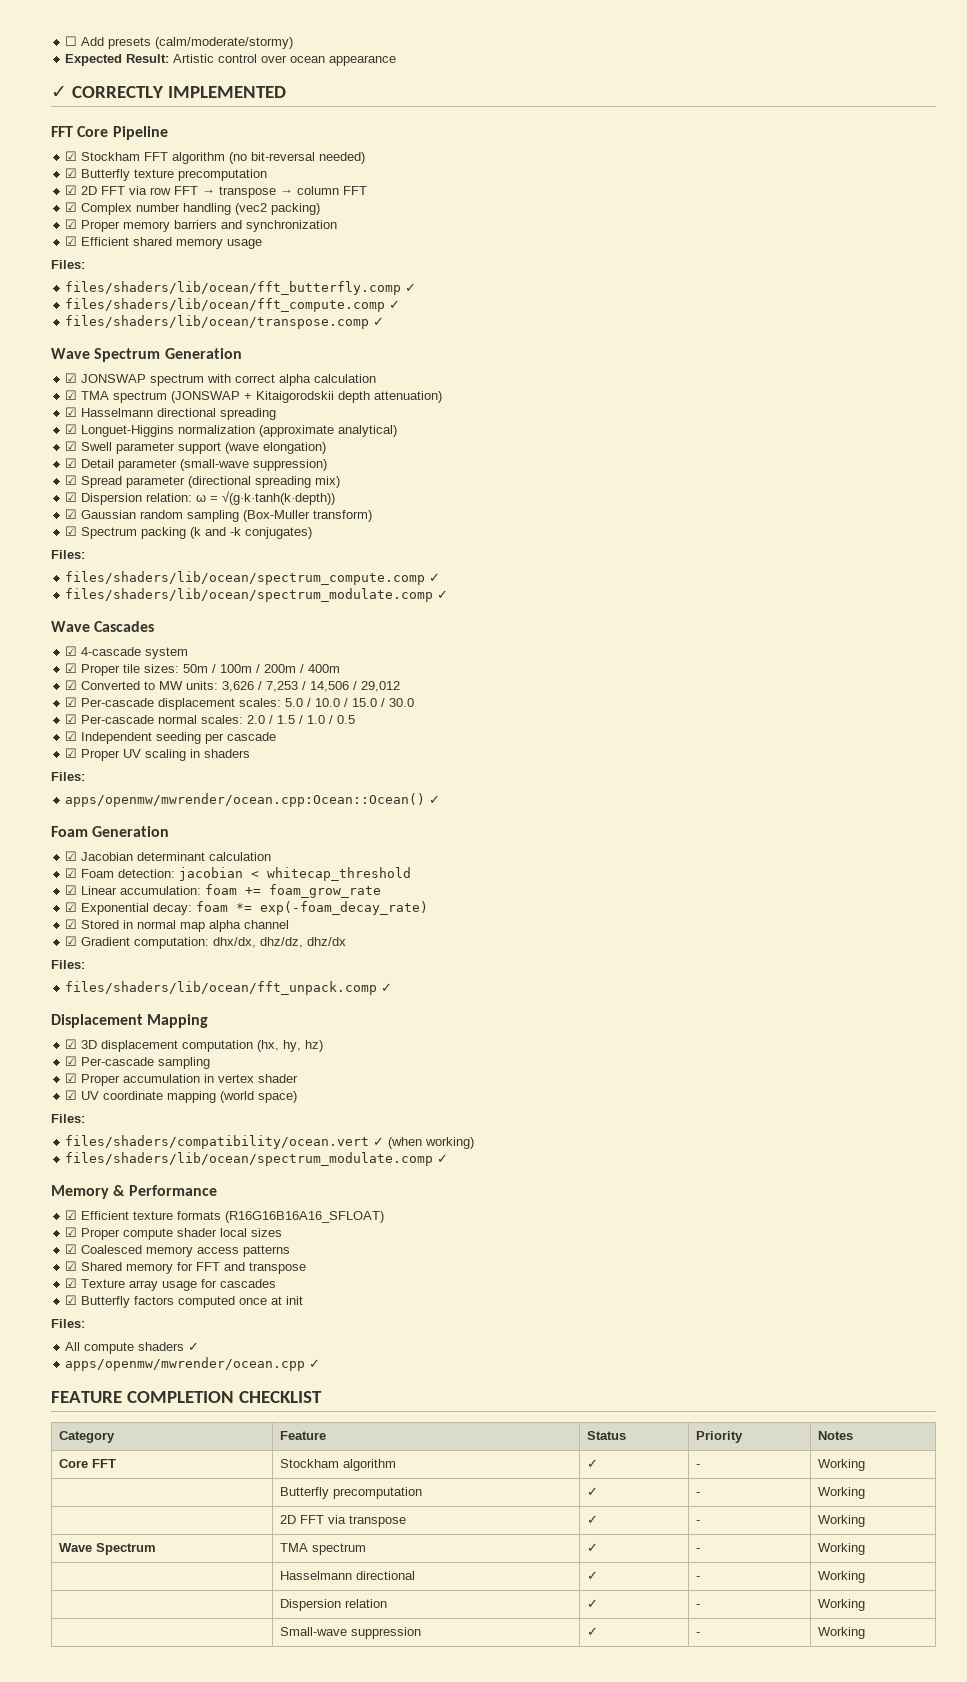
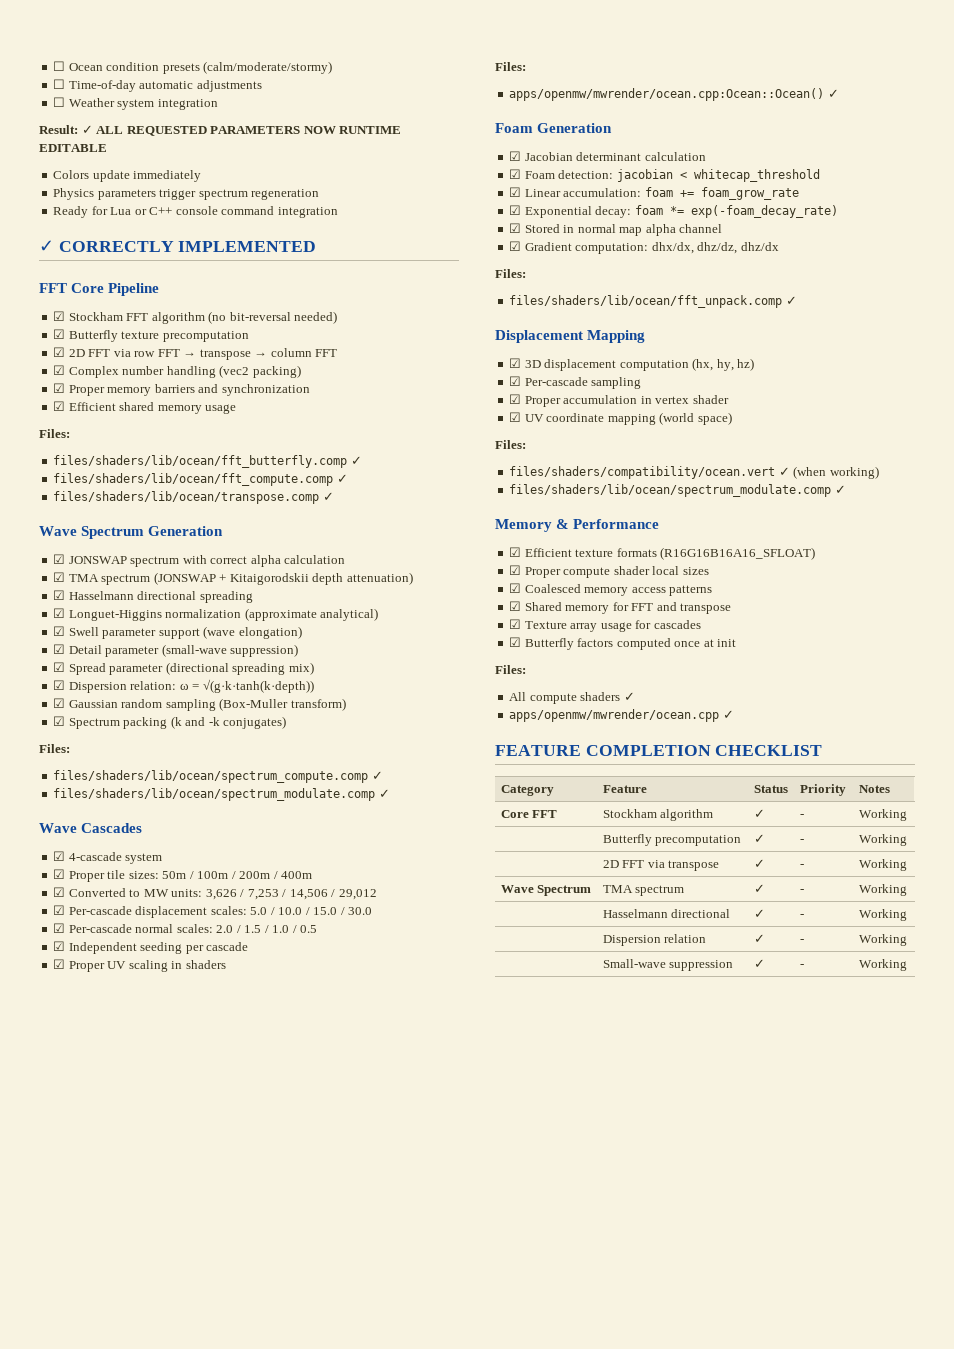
- ☐ Add presets (calm/moderate/stormy)
+ ☐ Ocean condition presets (calm/moderate/stormy)
- Expected Result: Artistic control over ocean appearance
+ ☐ Time-of-day automatic adjustments
+ ☐ Weather system integration
+ Result: ✓ ALL REQUESTED PARAMETERS NOW RUNTIME EDITABLE
+ Colors update immediately
+ Physics parameters trigger spectrum regeneration
+ Ready for Lua or C++ console command integration

